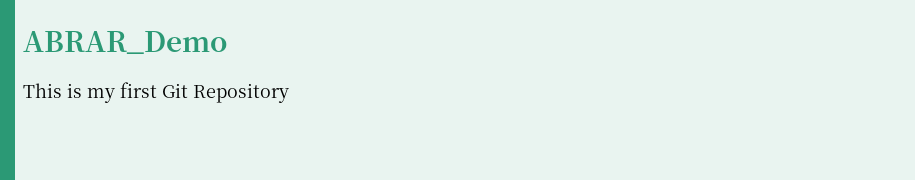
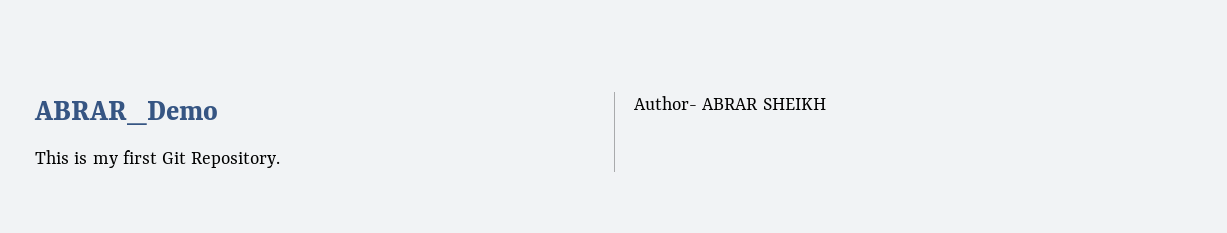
- This is my first Git Repository
+ This is my first Git Repository.
+ Author- ABRAR SHEIKH

